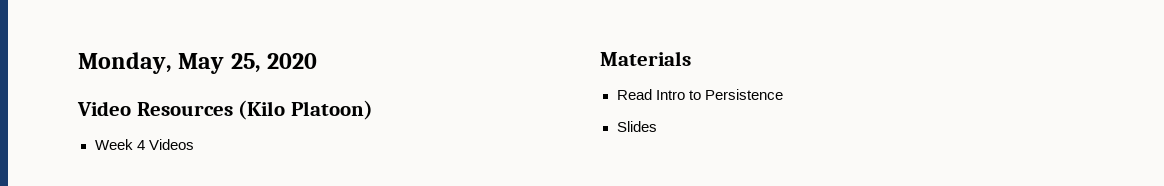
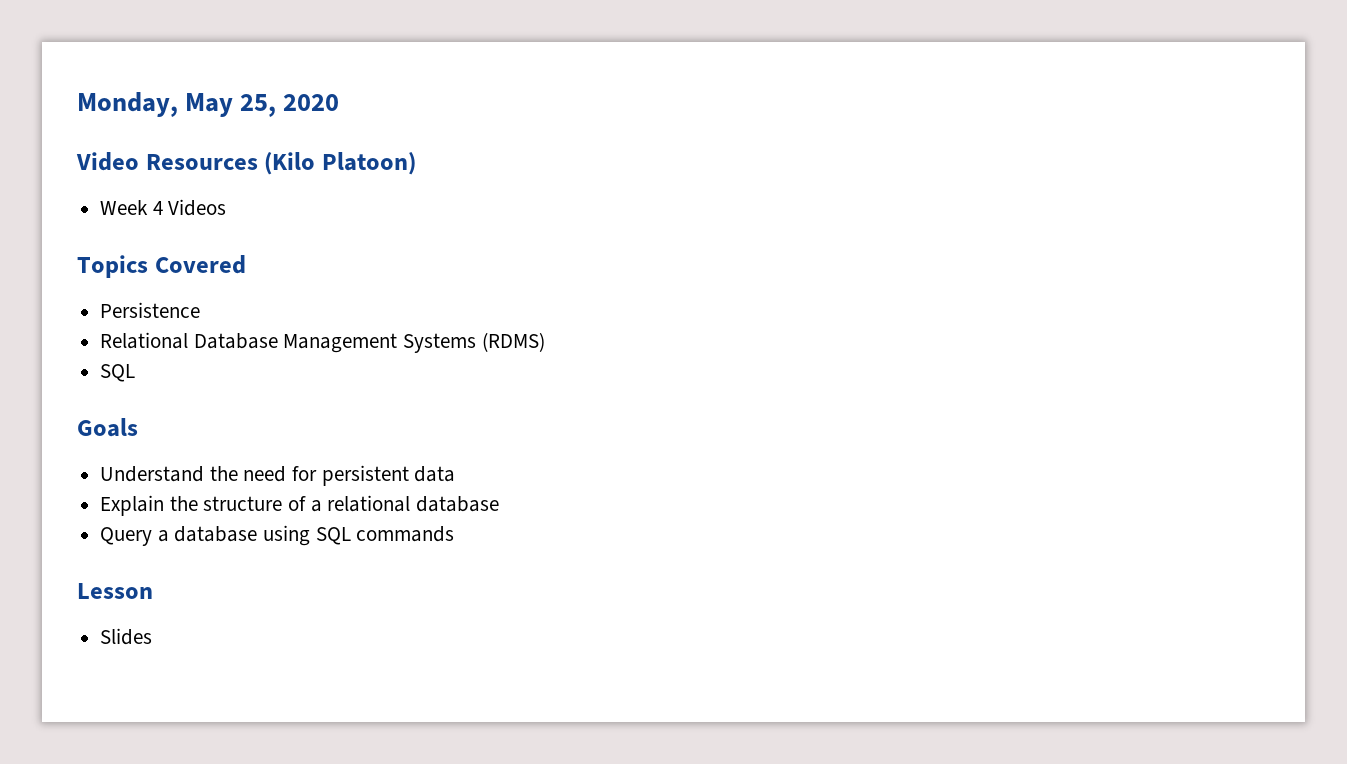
- Materials
- Read Intro to Persistence
+ Topics Covered
+ Persistence
+ Relational Database Management Systems (RDMS)
+ SQL
+ Goals
+ Understand the need for persistent data
+ Explain the structure of a relational database
+ Query a database using SQL commands
+ Lesson

